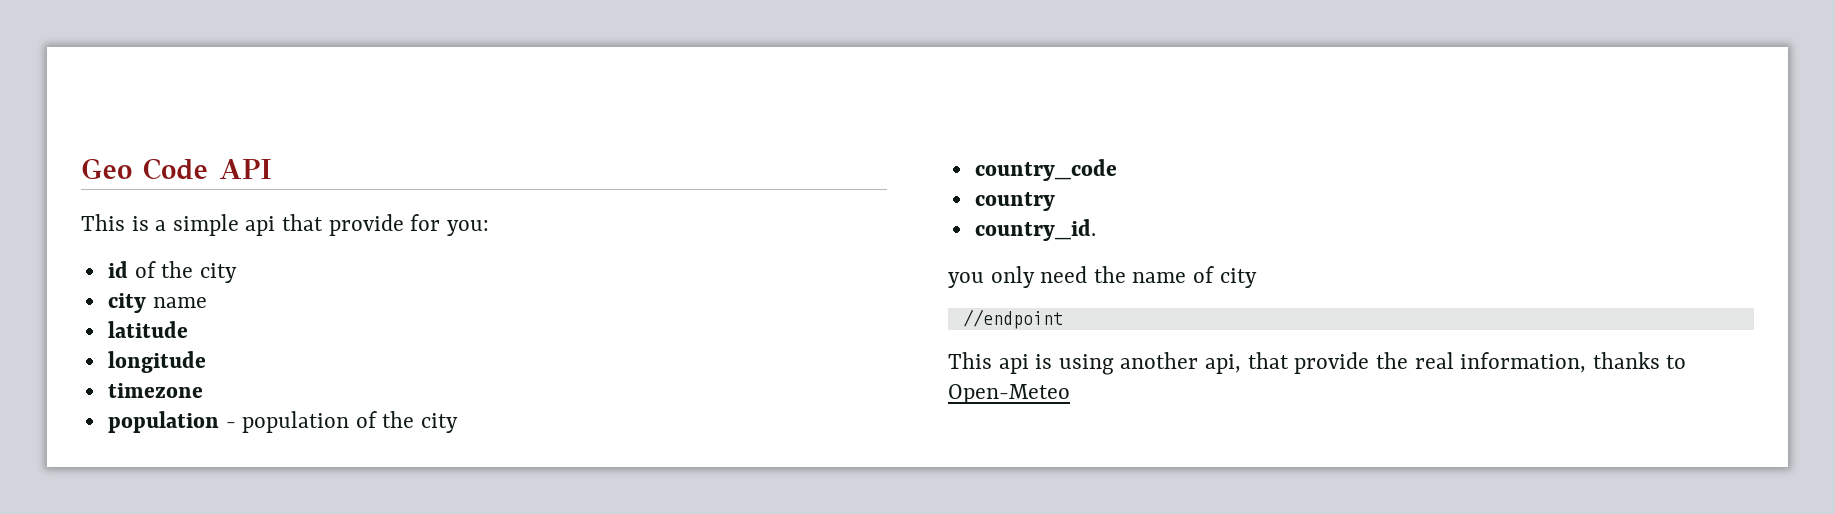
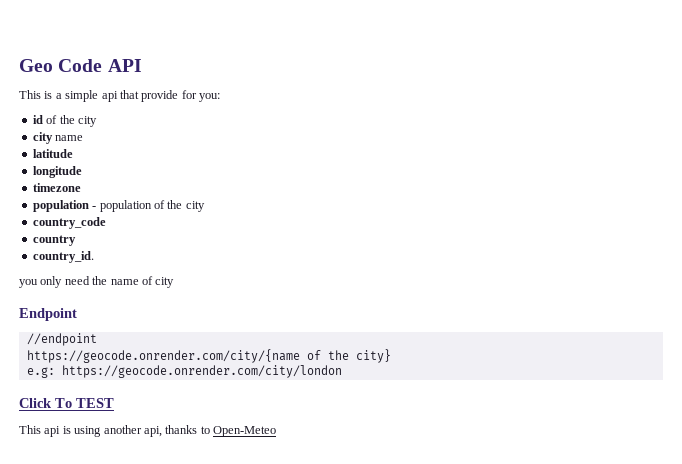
+ Endpoint
+ https://geocode.onrender.com/city/{name of the city}
+ e.g: https://geocode.onrender.com/city/london
+ Click To TEST
- This api is using another api, that provide the real information, thanks to Open-Meteo
+ This api is using another api, thanks to Open-Meteo

